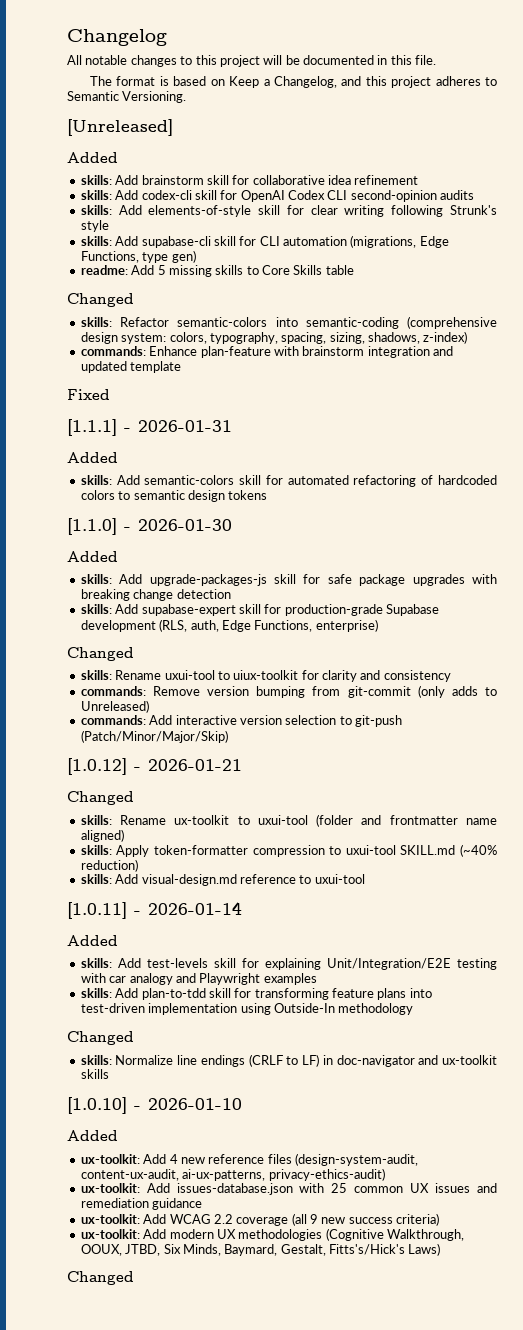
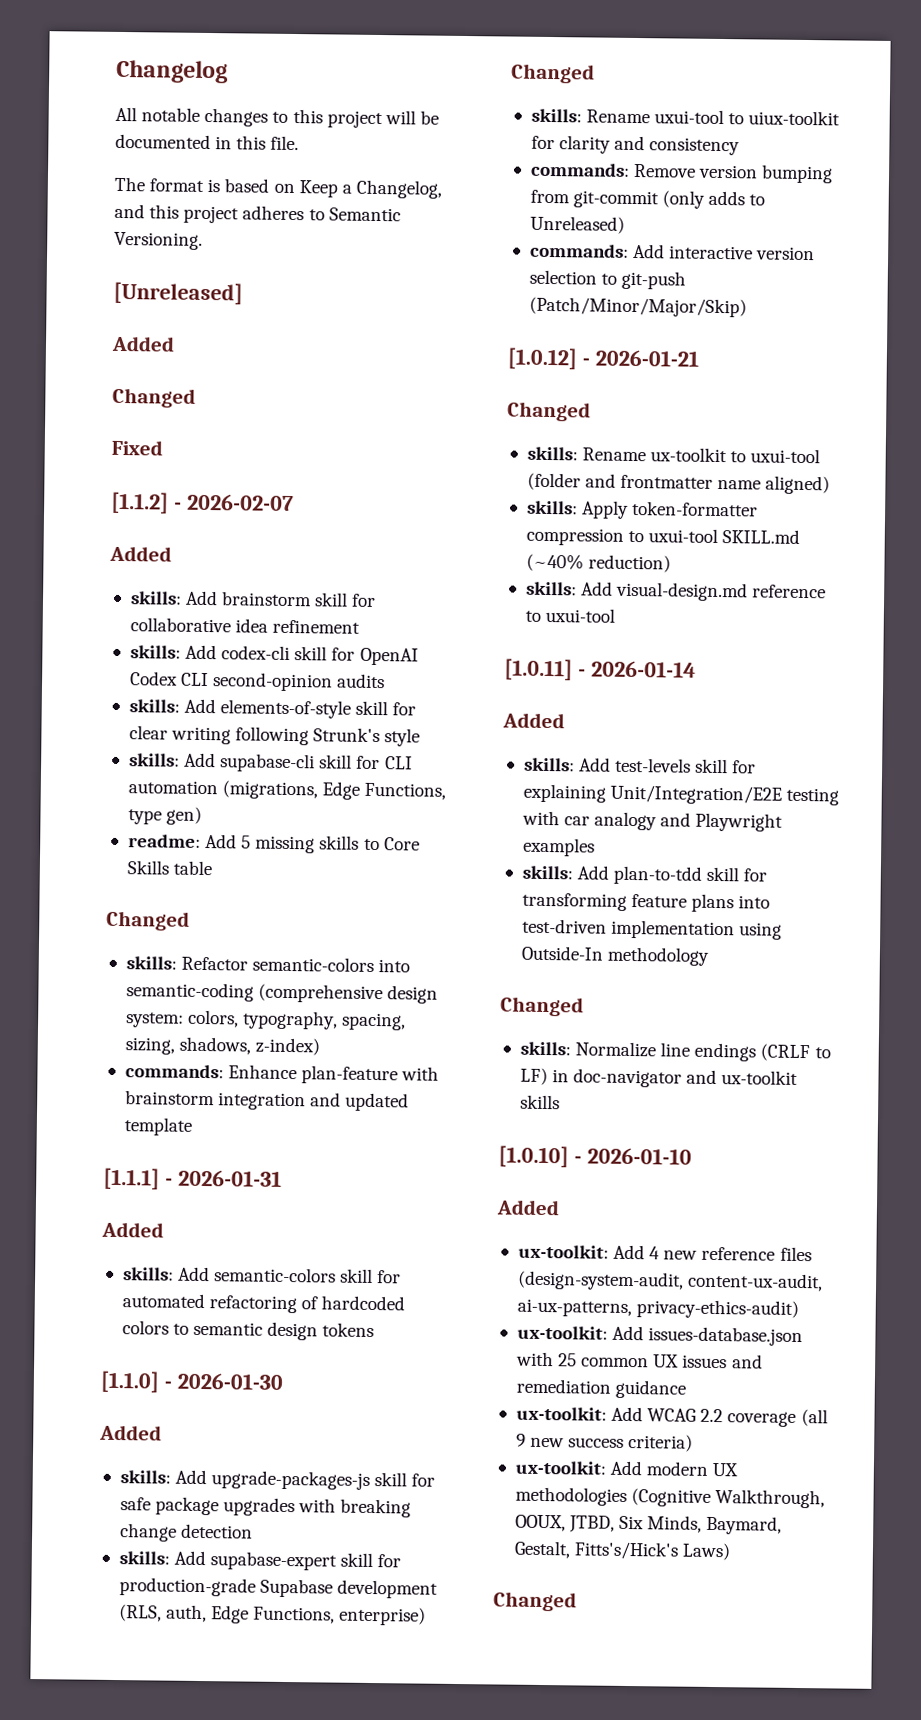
  [Unreleased]
+ Added
+ Changed
+ Fixed
+ [1.1.2] - 2026-02-07
- Fixed

